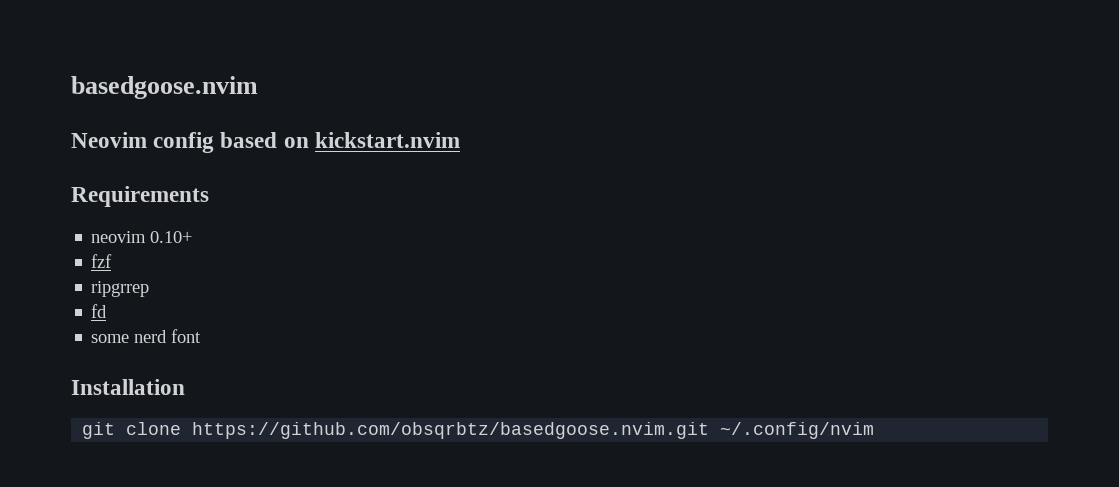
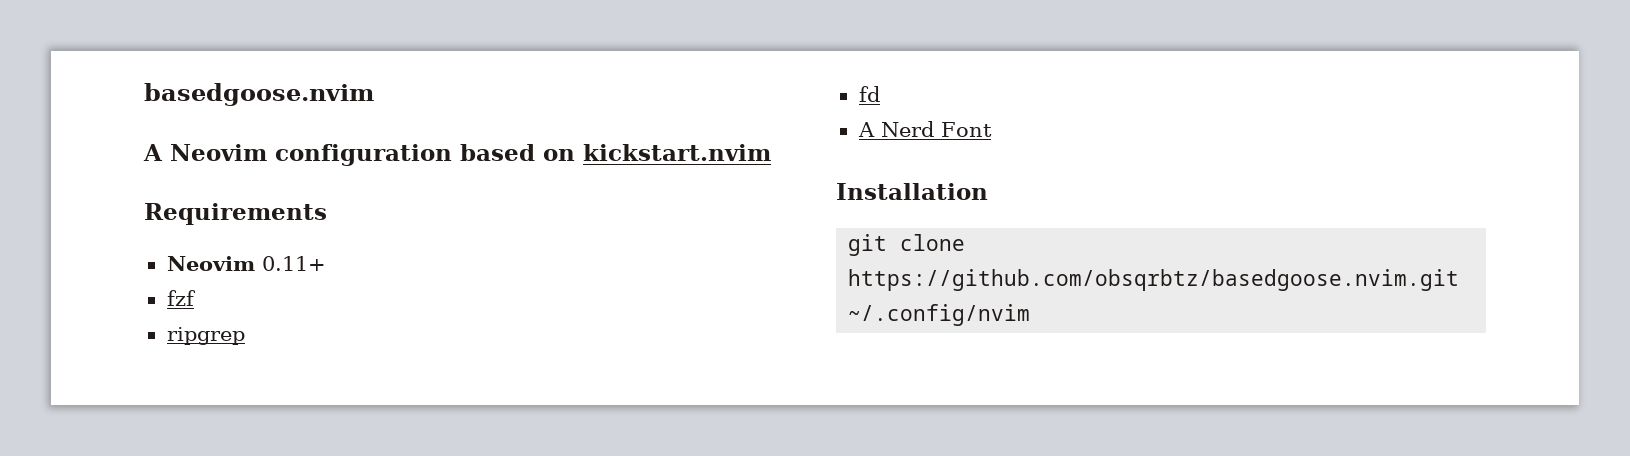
- Neovim config based on kickstart.nvim
+ A Neovim configuration based on kickstart.nvim
- neovim 0.10+
+ Neovim 0.11+
- ripgrrep
+ ripgrep
- some nerd font
+ A Nerd Font

